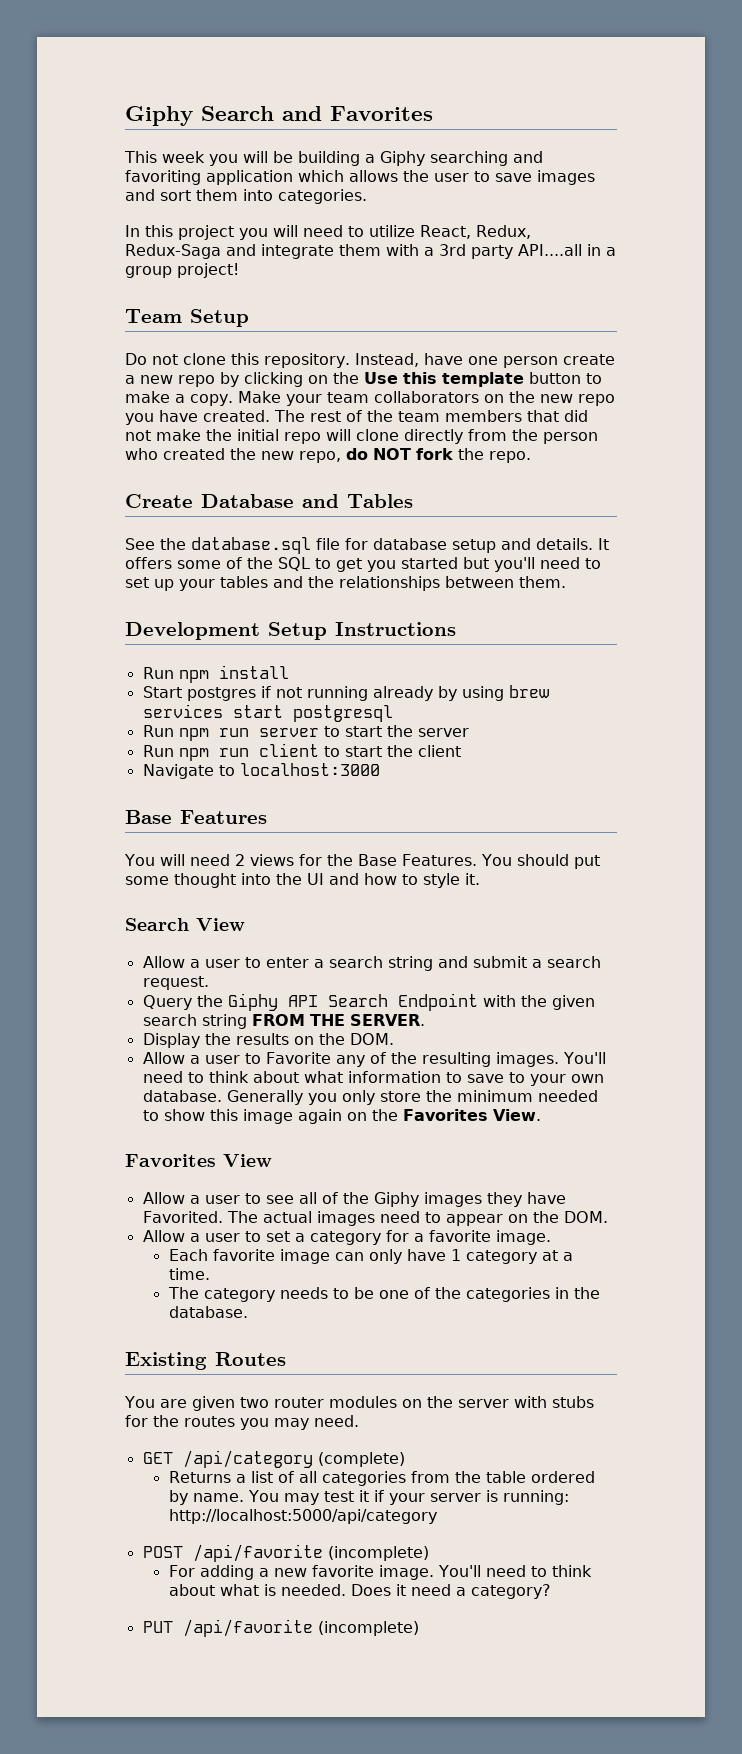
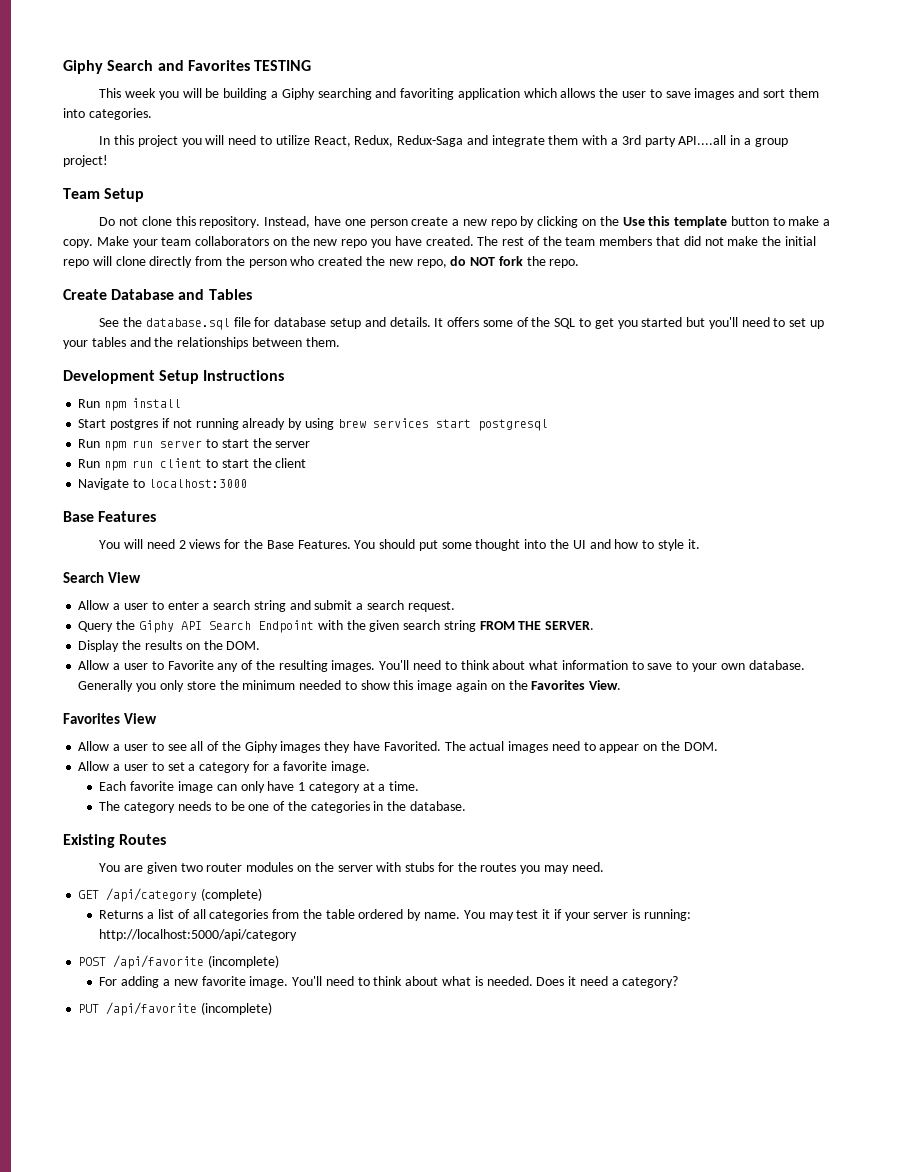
- Giphy Search and Favorites
+ Giphy Search and Favorites TESTING

